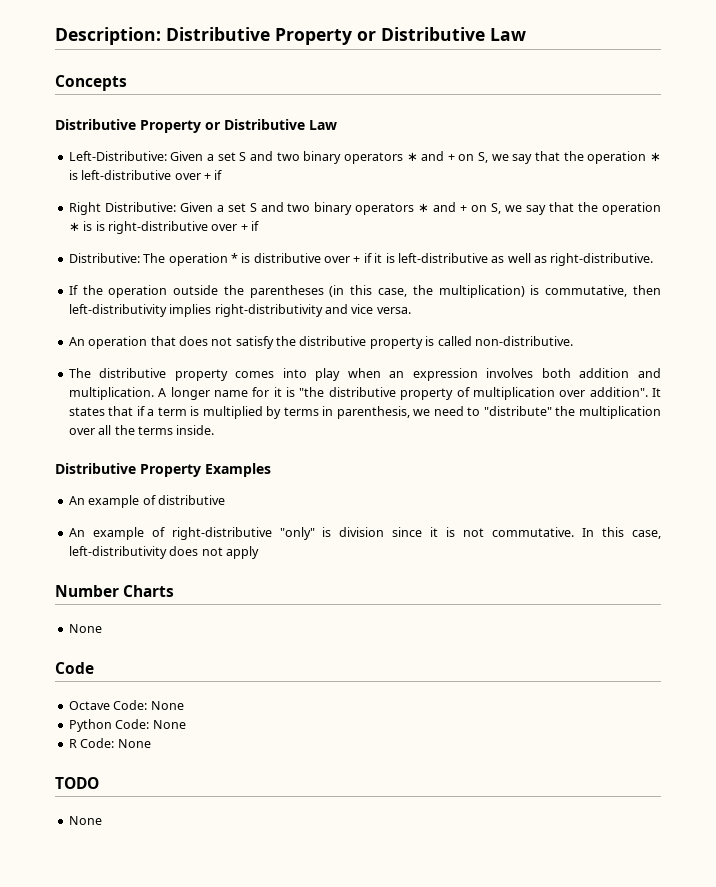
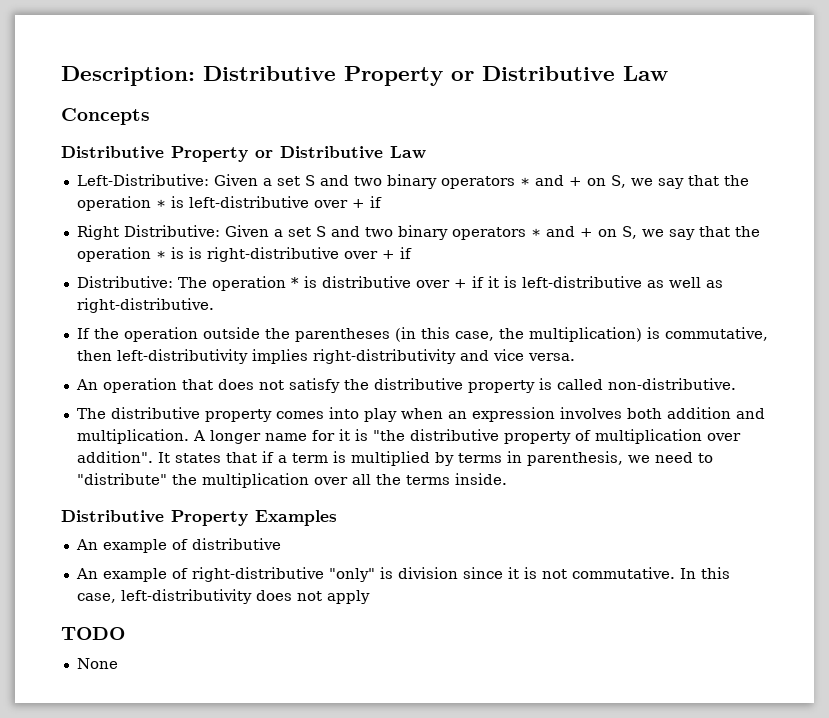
- Number Charts
- None
- Code
- Octave Code: None
- Python Code: None
- R Code: None

